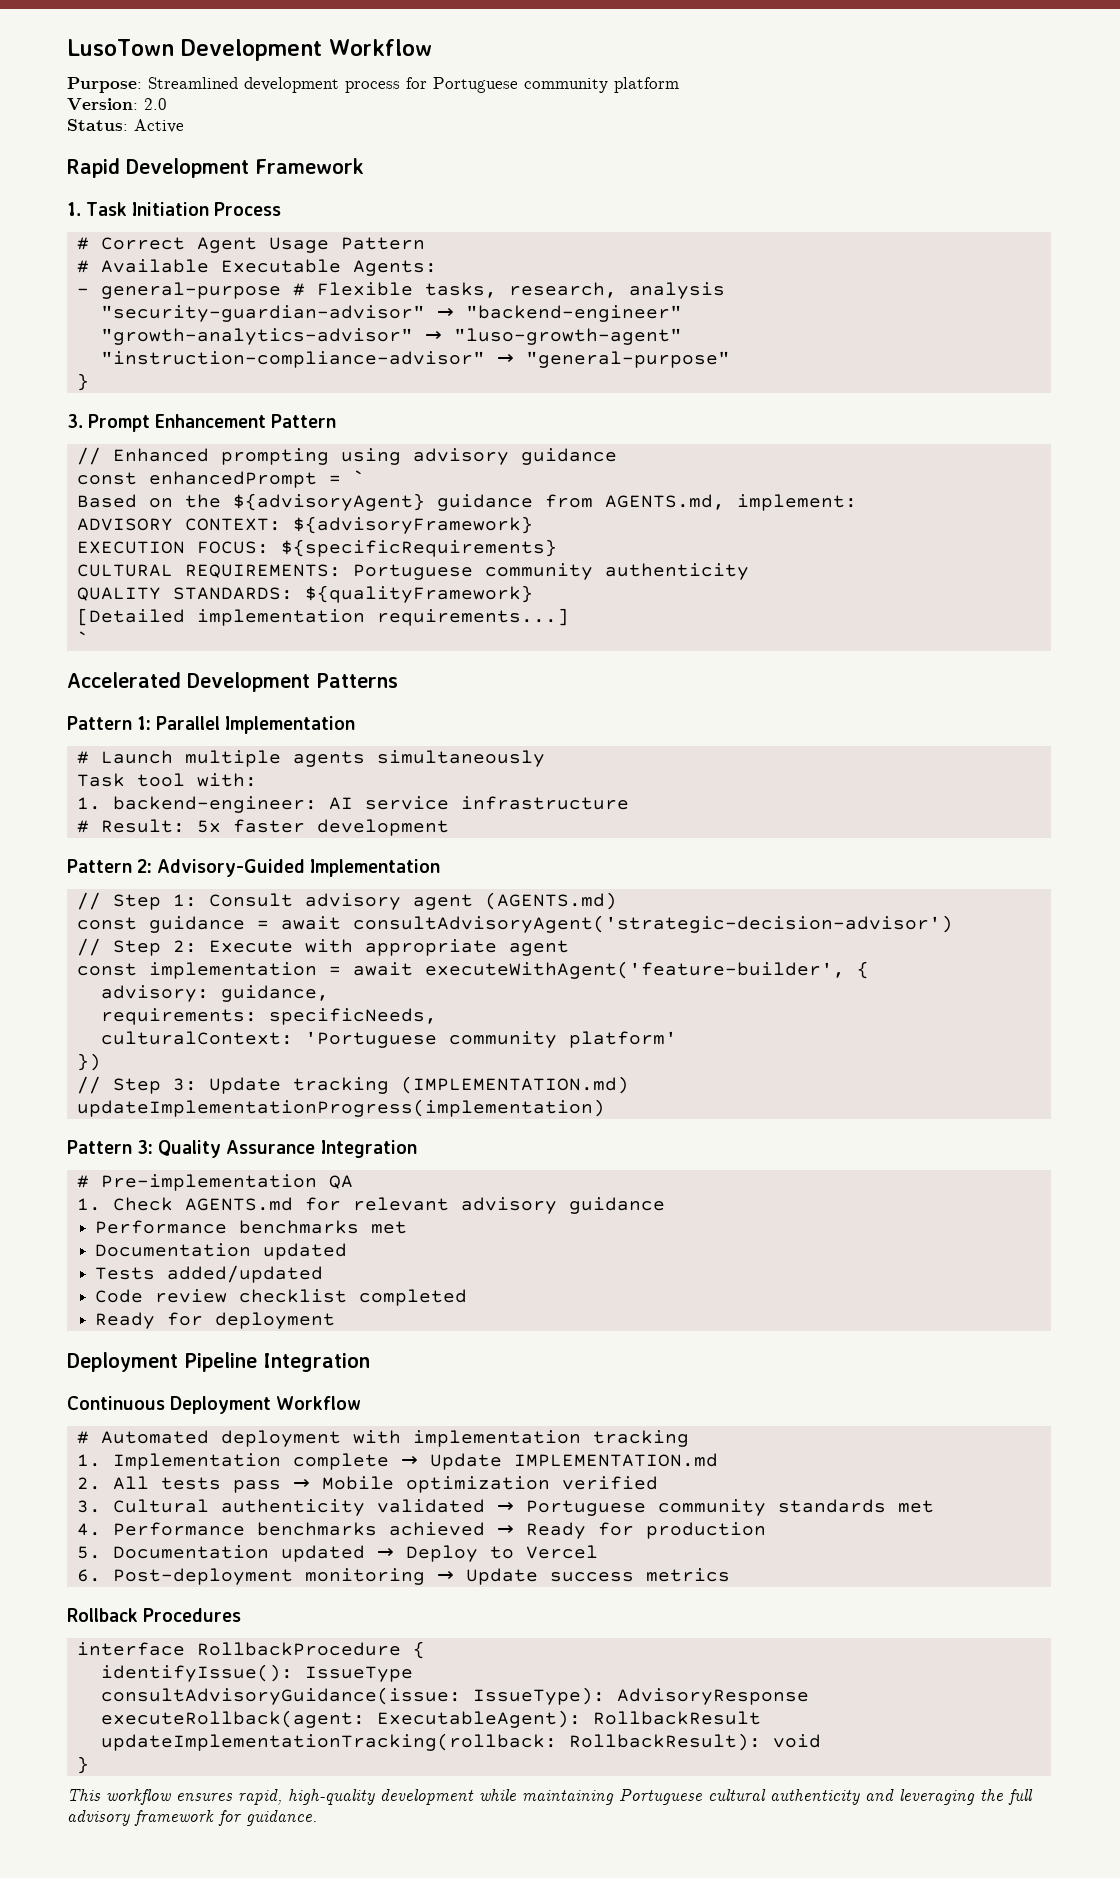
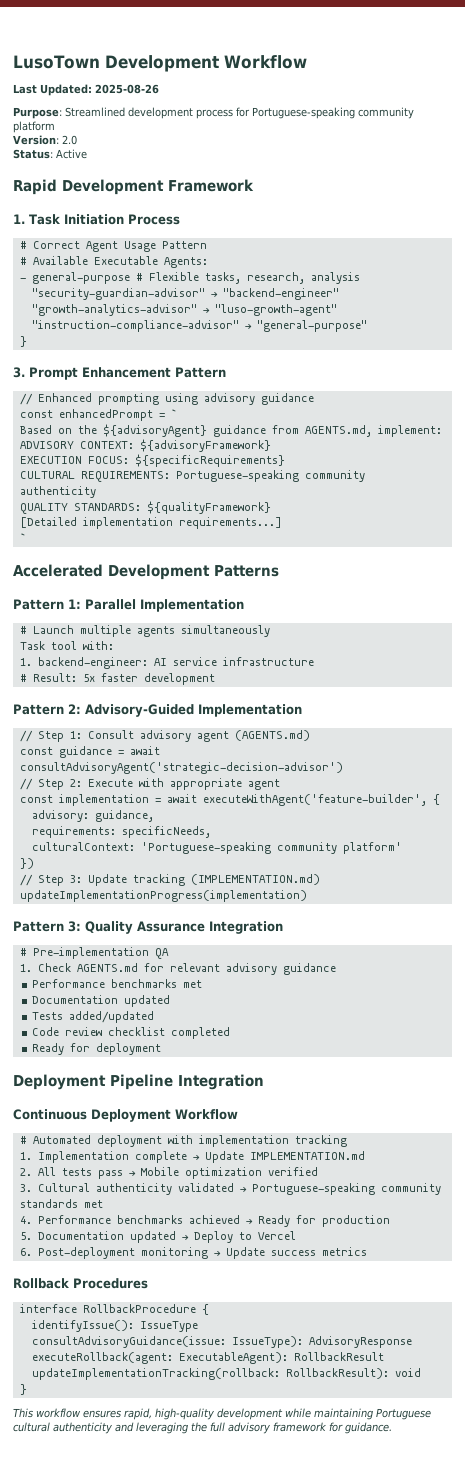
+ Last Updated: 2025-08-26
- Purpose: Streamlined development process for Portuguese community platform
+ Purpose: Streamlined development process for Portuguese-speaking community platform
- CULTURAL REQUIREMENTS: Portuguese community authenticity
+ CULTURAL REQUIREMENTS: Portuguese-speaking community authenticity
- culturalContext: 'Portuguese community platform'
+ culturalContext: 'Portuguese-speaking community platform'
- 3. Cultural authenticity validated → Portuguese community standards met
+ 3. Cultural authenticity validated → Portuguese-speaking community standards met

